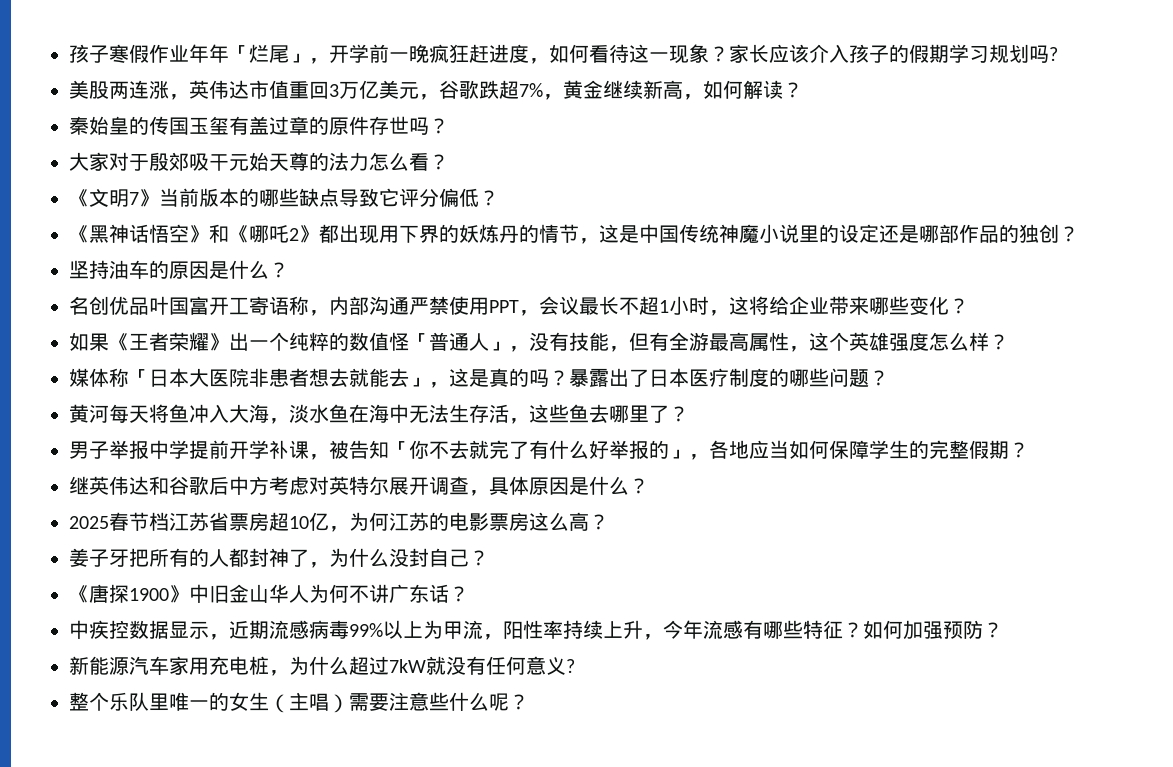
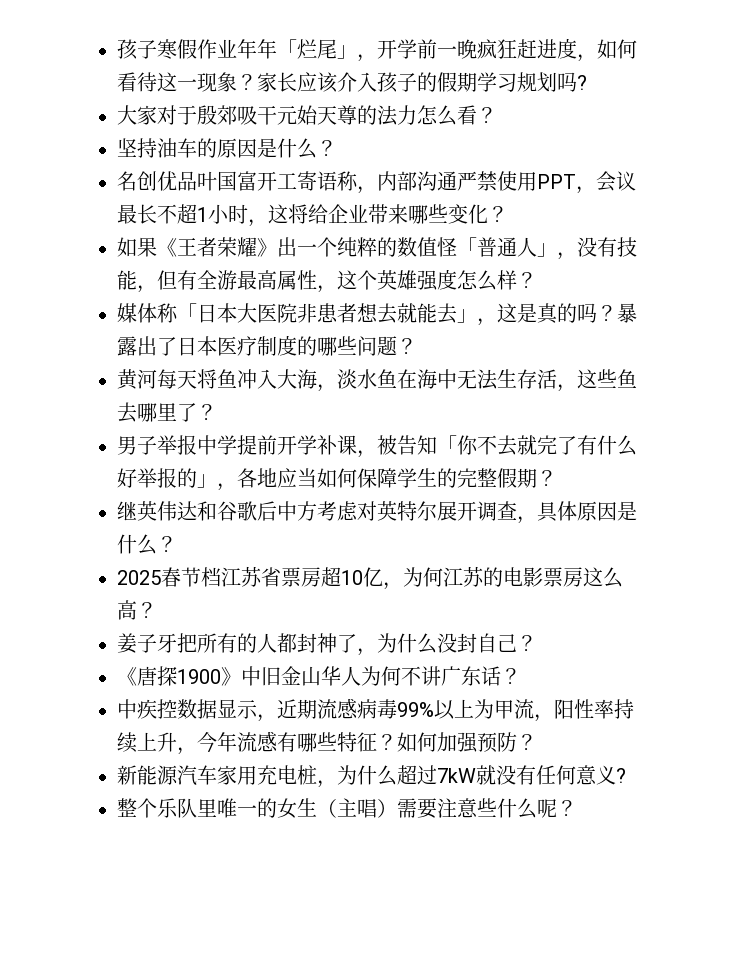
- 美股两连涨，英伟达市值重回3万亿美元，谷歌跌超7%，黄金继续新高，如何解读？
- 秦始皇的传国玉玺有盖过章的原件存世吗？
- 《文明7》当前版本的哪些缺点导致它评分偏低？
- 《黑神话悟空》和《哪吒2》都出现用下界的妖炼丹的情节，这是中国传统神魔小说里的设定还是哪部作品的独创？

